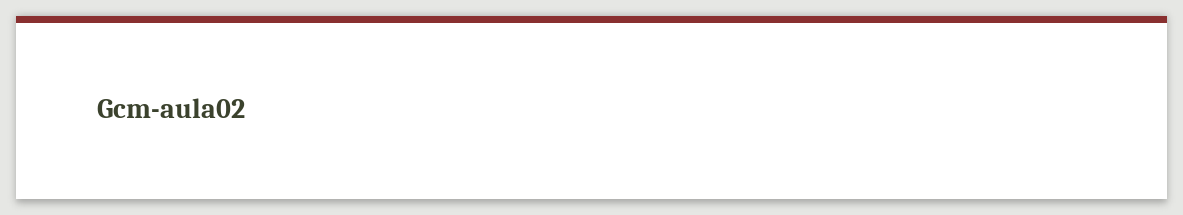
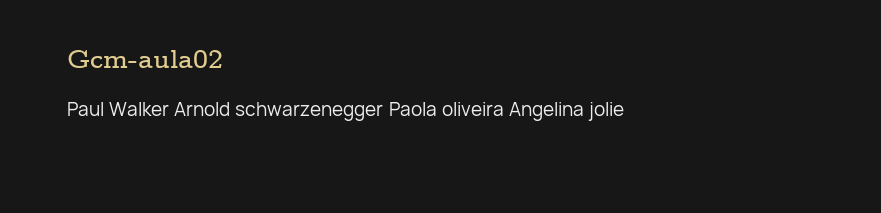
+ Paul Walker Arnold schwarzenegger Paola oliveira Angelina jolie

